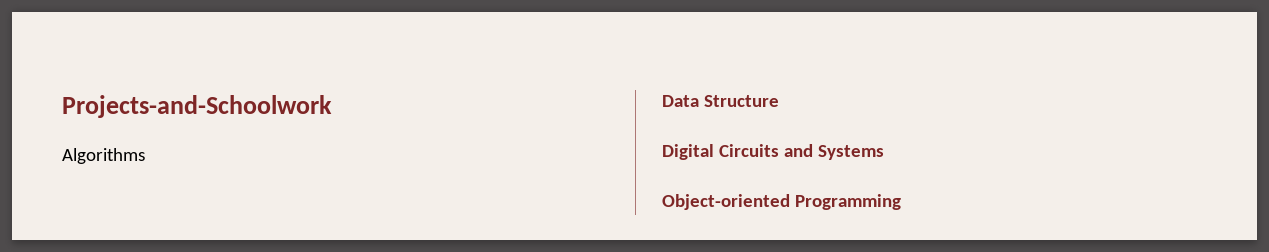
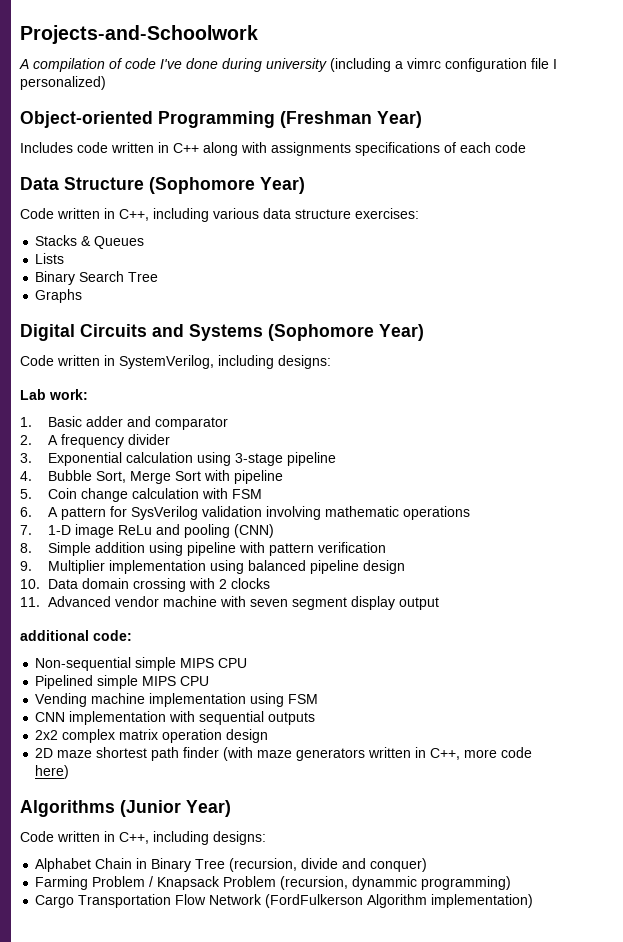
- Algorithms
- Data Structure
- Digital Circuits and Systems
- Object-oriented Programming
+ A compilation of code I've done during university (including a vimrc configuration file I personalized)
+ Object-oriented Programming (Freshman Year)
+ Includes code written in C++ along with assignments specifications of each code
+ Data Structure (Sophomore Year)
+ Code written in C++, including various data structure exercises:
+ Stacks & Queues
+ Lists
+ Binary Search Tree
+ Graphs
+ Digital Circuits and Systems (Sophomore Year)
+ Code written in SystemVerilog, including designs:
+ Lab work:
+ 1. Basic adder and comparator
+ 2. A frequency divider
+ 3. Exponential calculation using 3-stage pipeline
+ 4. Bubble Sort, Merge Sort with pipeline
+ 5. Coin change calculation with FSM
+ 6. A pattern for SysVerilog validation involving mathematic operations
+ 7. 1-D image ReLu and pooling (CNN)
+ 8. Simple addition using pipeline with pattern verification
+ 9. Multiplier implementation using balanced pipeline design
+ 10. Data domain crossing with 2 clocks
+ 11. Advanced vendor machine with seven segment display output
+ additional code:
+ Non-sequential simple MIPS CPU
+ Pipelined simple MIPS CPU
+ Vending machine implementation using FSM
+ CNN implementation with sequential outputs
+ 2x2 complex matrix operation design
+ 2D maze shortest path finder (with maze generators written in C++, more code here)
+ Algorithms (Junior Year)
+ Code written in C++, including designs:
+ Alphabet Chain in Binary Tree (recursion, divide and conquer)
+ Farming Problem / Knapsack Problem (recursion, dynammic programming)
+ Cargo Transportation Flow Network (FordFulkerson Algorithm implementation)

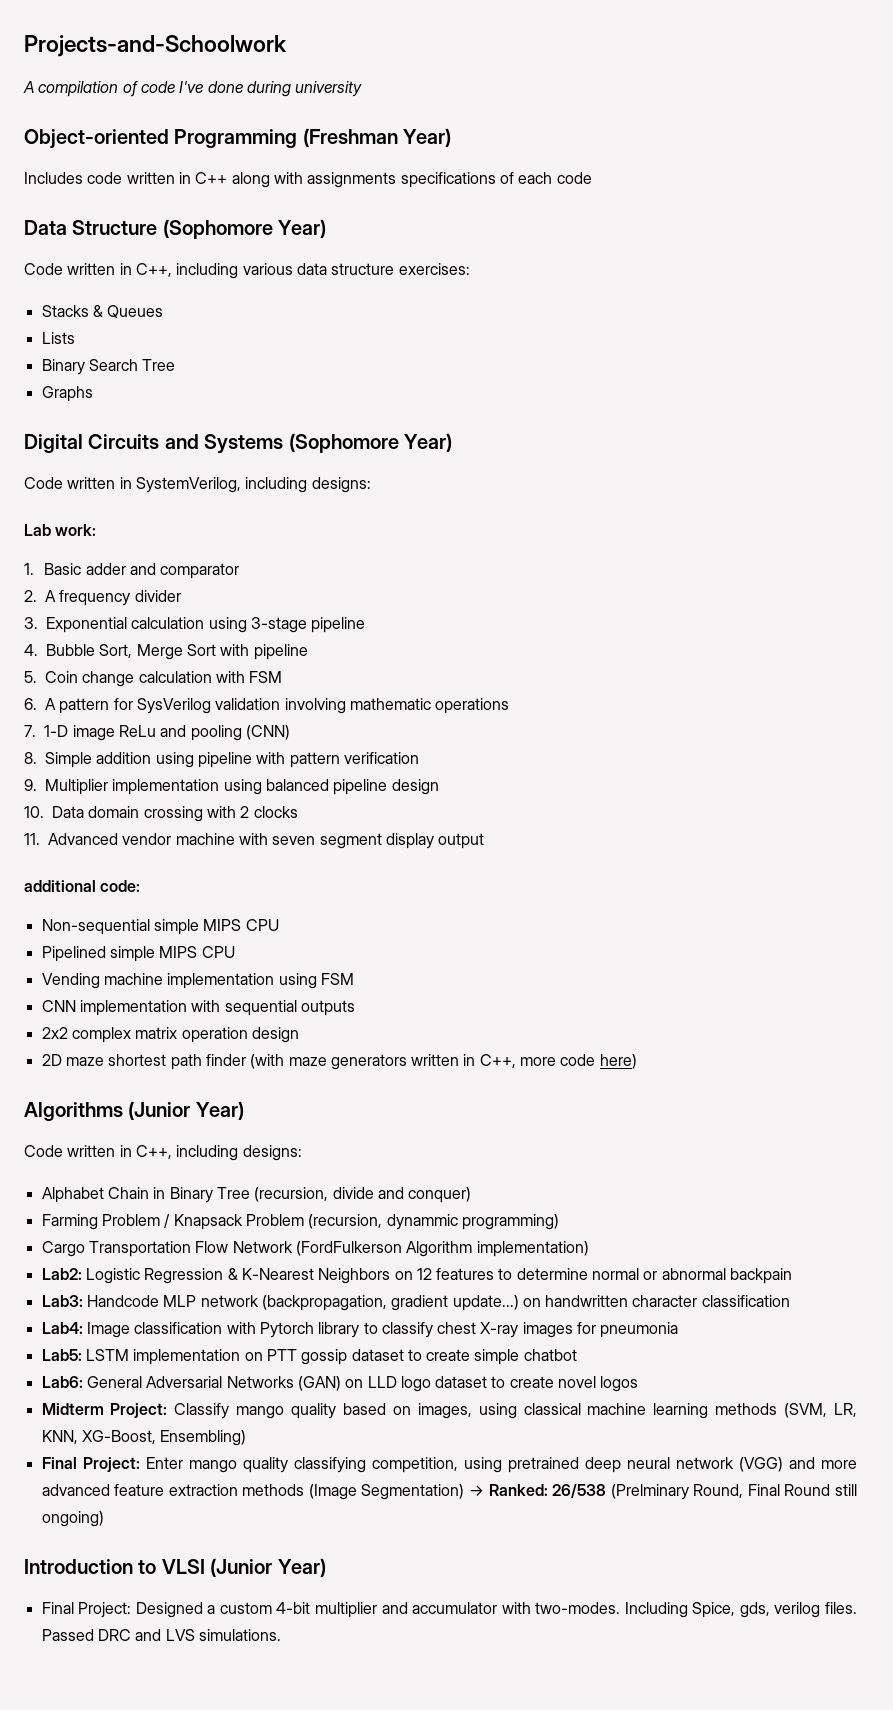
- A compilation of code I've done during university (including a vimrc configuration file I personalized)
+ A compilation of code I've done during university
+ Lab2: Logistic Regression & K-Nearest Neighbors on 12 features to determine normal or abnormal backpain
+ Lab3: Handcode MLP network (backpropagation, gradient update...) on handwritten character classification
+ Lab4: Image classification with Pytorch library to classify chest X-ray images for pneumonia
+ Lab5: LSTM implementation on PTT gossip dataset to create simple chatbot
+ Lab6: General Adversarial Networks (GAN) on LLD logo dataset to create novel logos
+ Midterm Project: Classify mango quality based on images, using classical machine learning methods (SVM, LR, KNN, XG-Boost, Ensembling)
+ Final Project: Enter mango quality classifying competition, using pretrained deep neural network (VGG) and more advanced feature extraction methods (Image Segmentation) → Ranked: 26/538 (Prelminary Round, Final Round still ongoing)
+ Introduction to VLSI (Junior Year)
+ Final Project: Designed a custom 4-bit multiplier and accumulator with two-modes. Including Spice, gds, verilog files. Passed DRC and LVS simulations.

